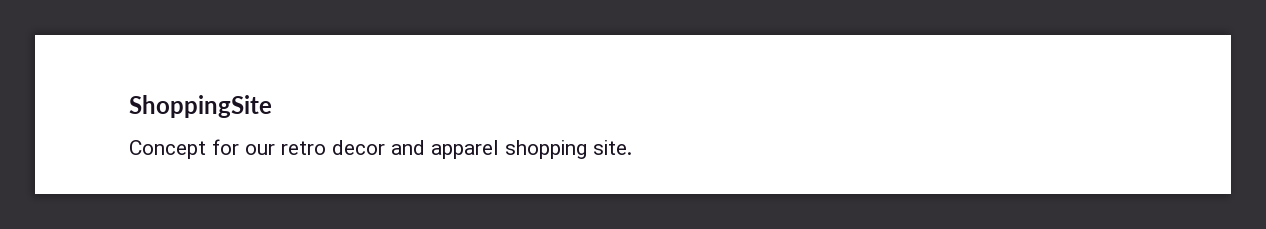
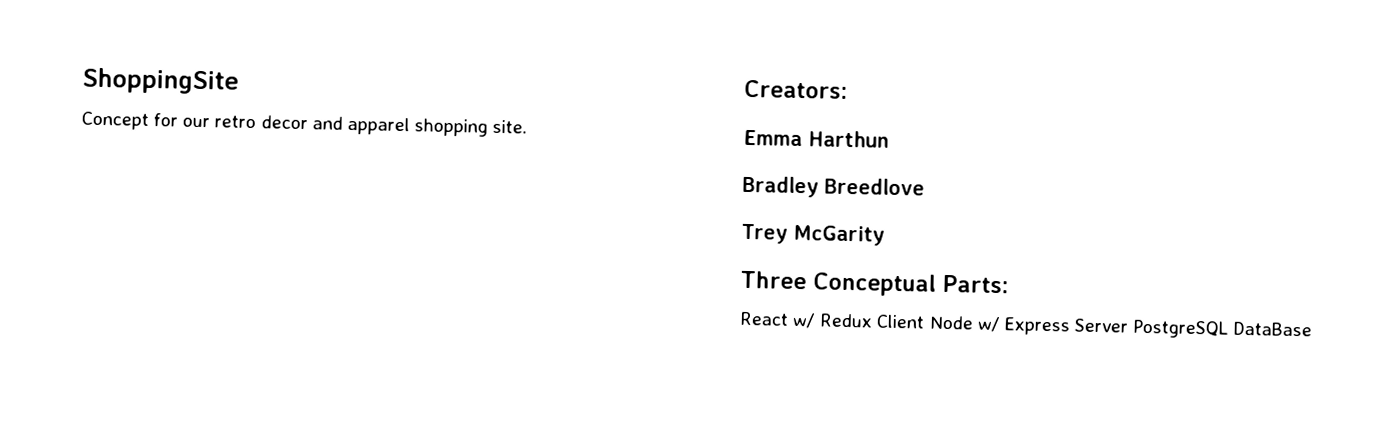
+ Creators:
+ Emma Harthun
+ Bradley Breedlove
+ Trey McGarity
+ Three Conceptual Parts:
+ React w/ Redux Client Node w/ Express Server PostgreSQL DataBase

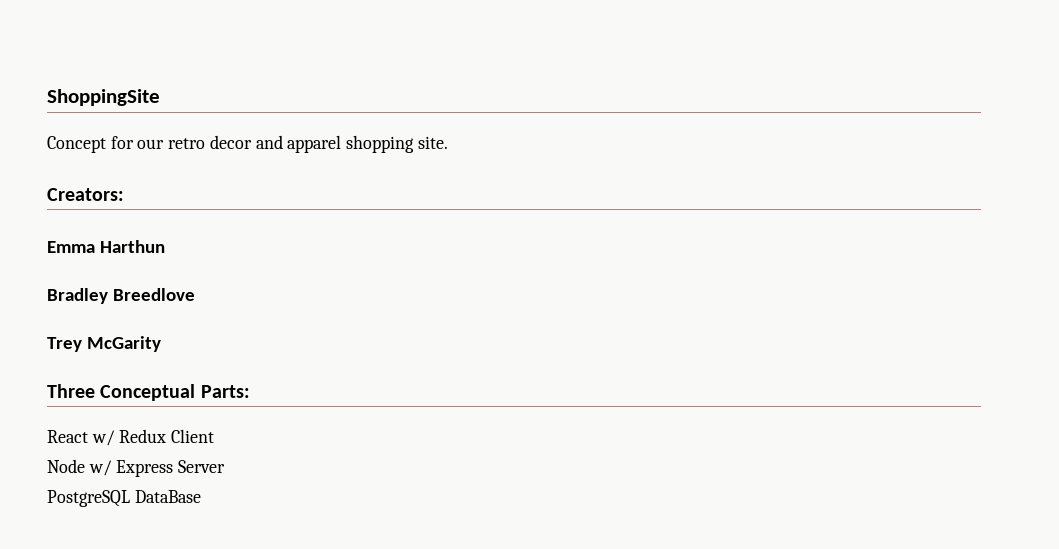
- React w/ Redux Client Node w/ Express Server PostgreSQL DataBase
+ React w/ Redux Client
+ Node w/ Express Server
+ PostgreSQL DataBase

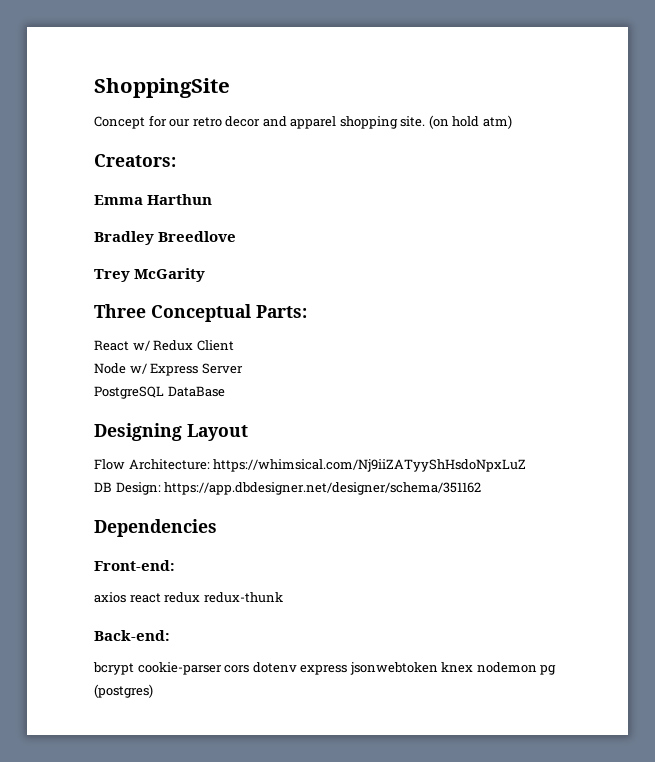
+ (on hold atm)
+ Designing Layout
+ Flow Architecture: https://whimsical.com/Nj9iiZATyyShHsdoNpxLuZ
+ DB Design: https://app.dbdesigner.net/designer/schema/351162
+ Dependencies
+ Front-end:
+ axios react redux redux-thunk
+ Back-end:
+ bcrypt cookie-parser cors dotenv express jsonwebtoken knex nodemon pg (postgres)

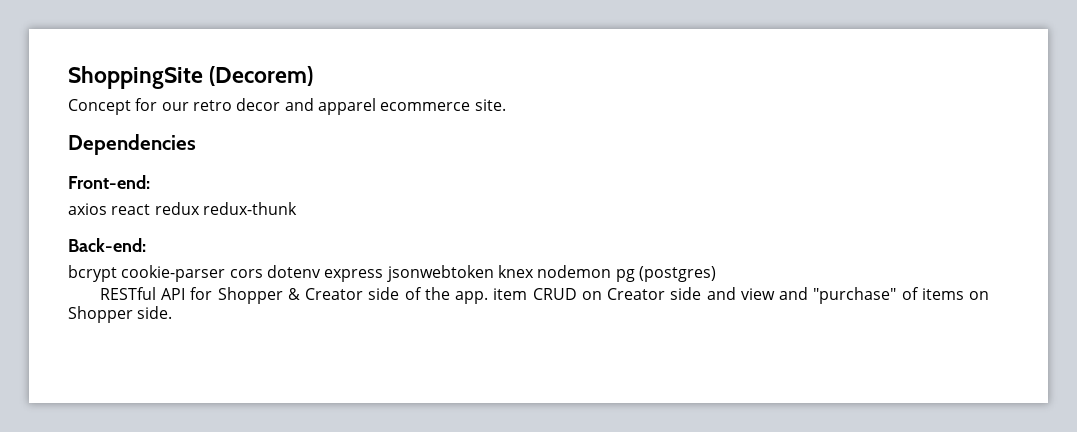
- ShoppingSite
+ ShoppingSite (Decorem)
- Concept for our retro decor and apparel shopping site. (on hold atm)
- Creators:
- Emma Harthun
- Bradley Breedlove
- Trey McGarity
- Three Conceptual Parts:
- React w/ Redux Client
- Node w/ Express Server
- PostgreSQL DataBase
- Designing Layout
- Flow Architecture: https://whimsical.com/Nj9iiZATyyShHsdoNpxLuZ
- DB Design: https://app.dbdesigner.net/designer/schema/351162
+ Concept for our retro decor and apparel ecommerce site.
+ RESTful API for Shopper & Creator side of the app. item CRUD on Creator side and view and "purchase" of items on Shopper side.

